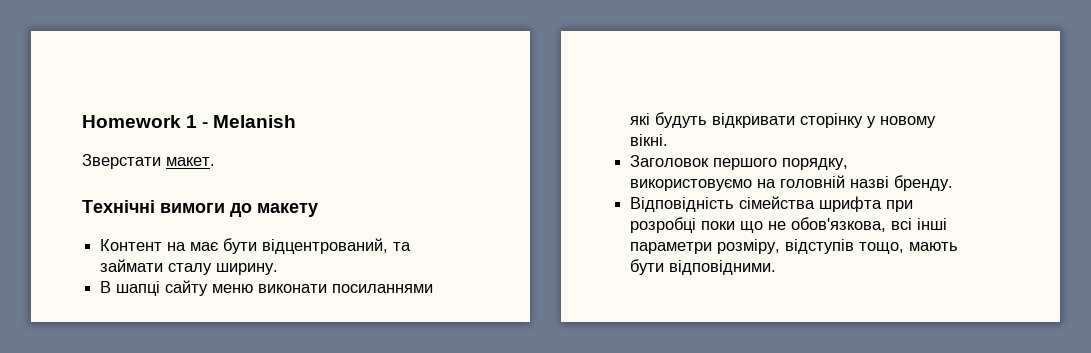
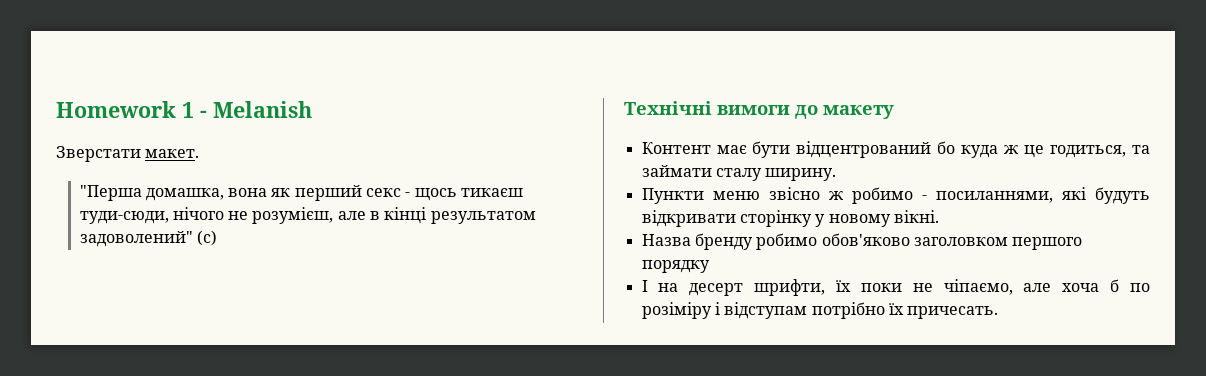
+ "Перша домашка, вона як перший секс - щось тикаєш туди-сюди, нічого не розумієш, але в кінці результатом задоволений" (c)
- Контент на має бути відцентрований, та займати сталу ширину.
- В шапці сайту меню виконати посиланнями які будуть відкривати сторінку у новому вікні.
+ Контент має бути відцентрований бо куда ж це годиться, та займати сталу ширину.
+ Пункти меню звісно ж робимо - посиланнями, які будуть відкривати сторінку у новому вікні.
- Заголовок першого порядку, використовуємо на головній назві бренду.
- Відповідність сімейства шрифта при розробці поки що не обов'язкова, всі інші параметри розміру, відступів тощо, мають бути відповідними.
+ Назва бренду робимо обов'яково заголовком першого порядку
+ І на десерт шрифти, їх поки не чіпаємо, але хоча б по розіміру і відступам потрібно їх причесать.

